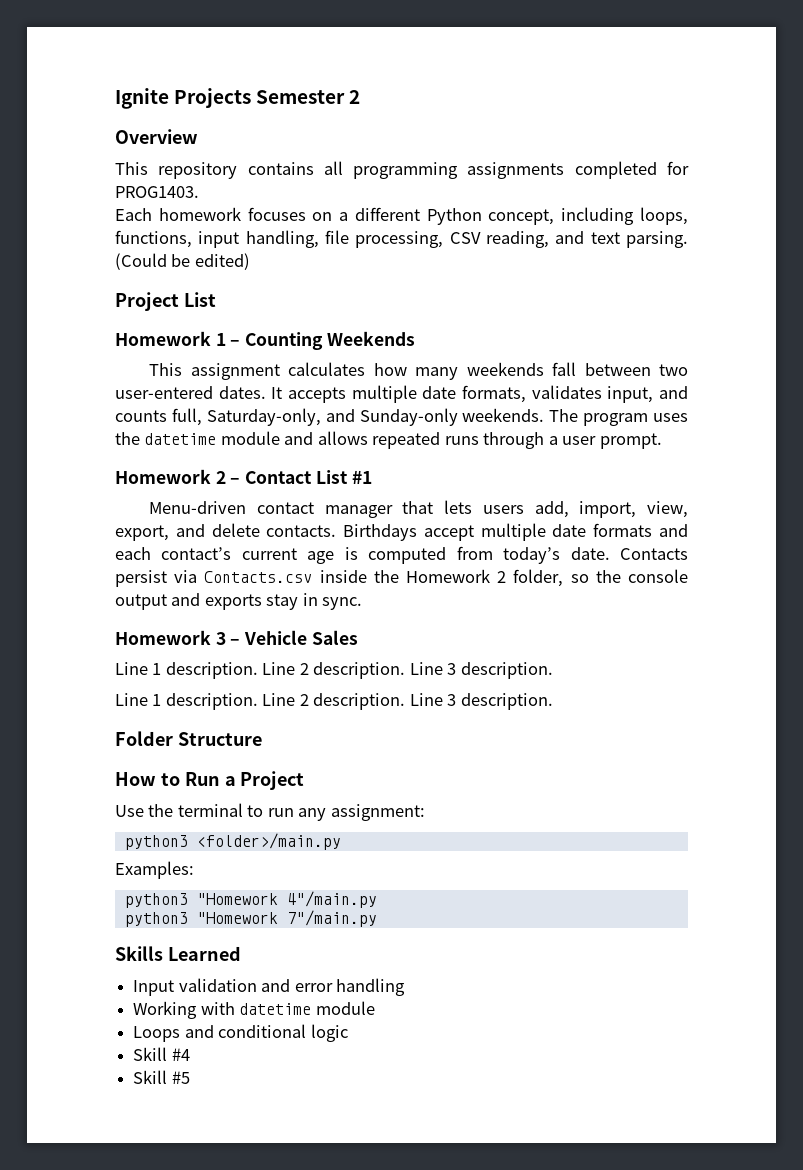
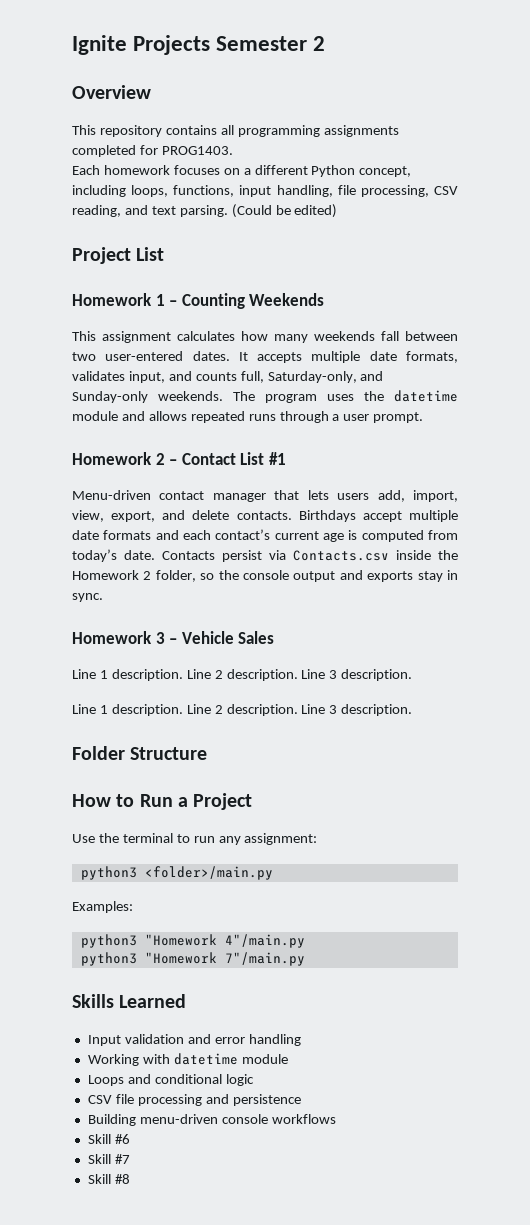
- Skill #4
- Skill #5
+ CSV file processing and persistence
+ Building menu-driven console workflows
+ Skill #6
+ Skill #7
+ Skill #8

